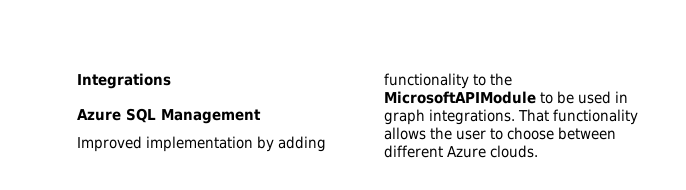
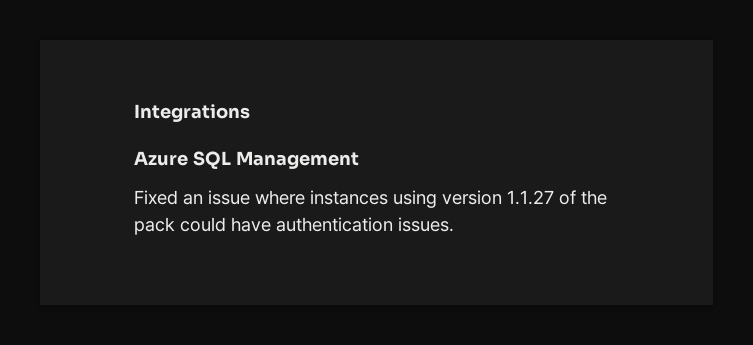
- Improved implementation by adding functionality to the MicrosoftAPIModule to be used in graph integrations. That functionality allows the user to choose between different Azure clouds.
+ Fixed an issue where instances using version 1.1.27 of the pack could have authentication issues.

